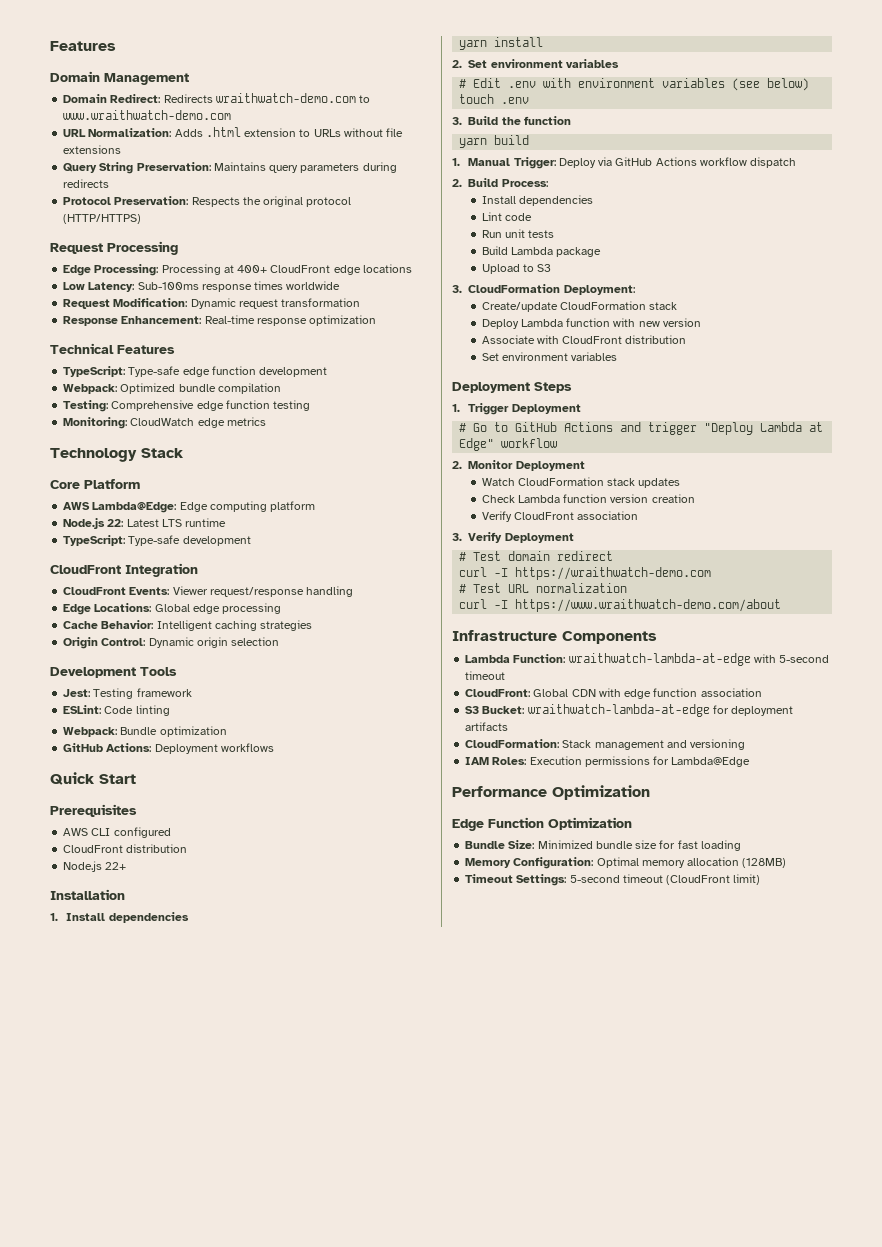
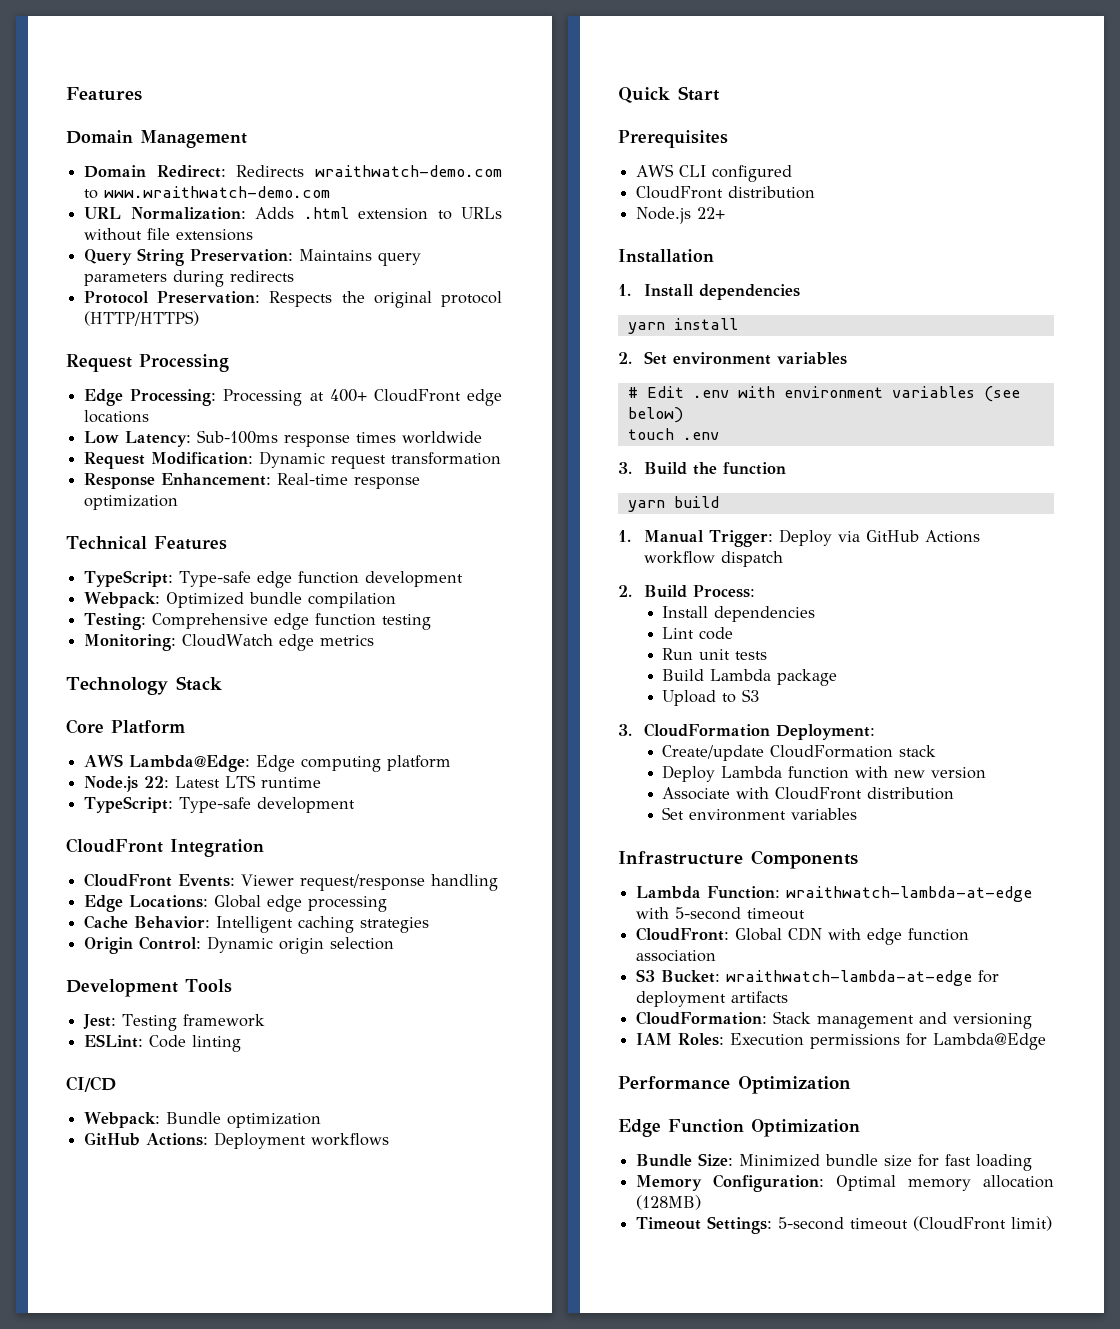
+ CI/CD
- Deployment Steps
- 1. Trigger Deployment
- # Go to GitHub Actions and trigger "Deploy Lambda at Edge" workflow
- 2. Monitor Deployment
- Watch CloudFormation stack updates
- Check Lambda function version creation
- Verify CloudFront association
- 3. Verify Deployment
- # Test domain redirect
- curl -I https://wraithwatch-demo.com
- # Test URL normalization
- curl -I https://www.wraithwatch-demo.com/about

